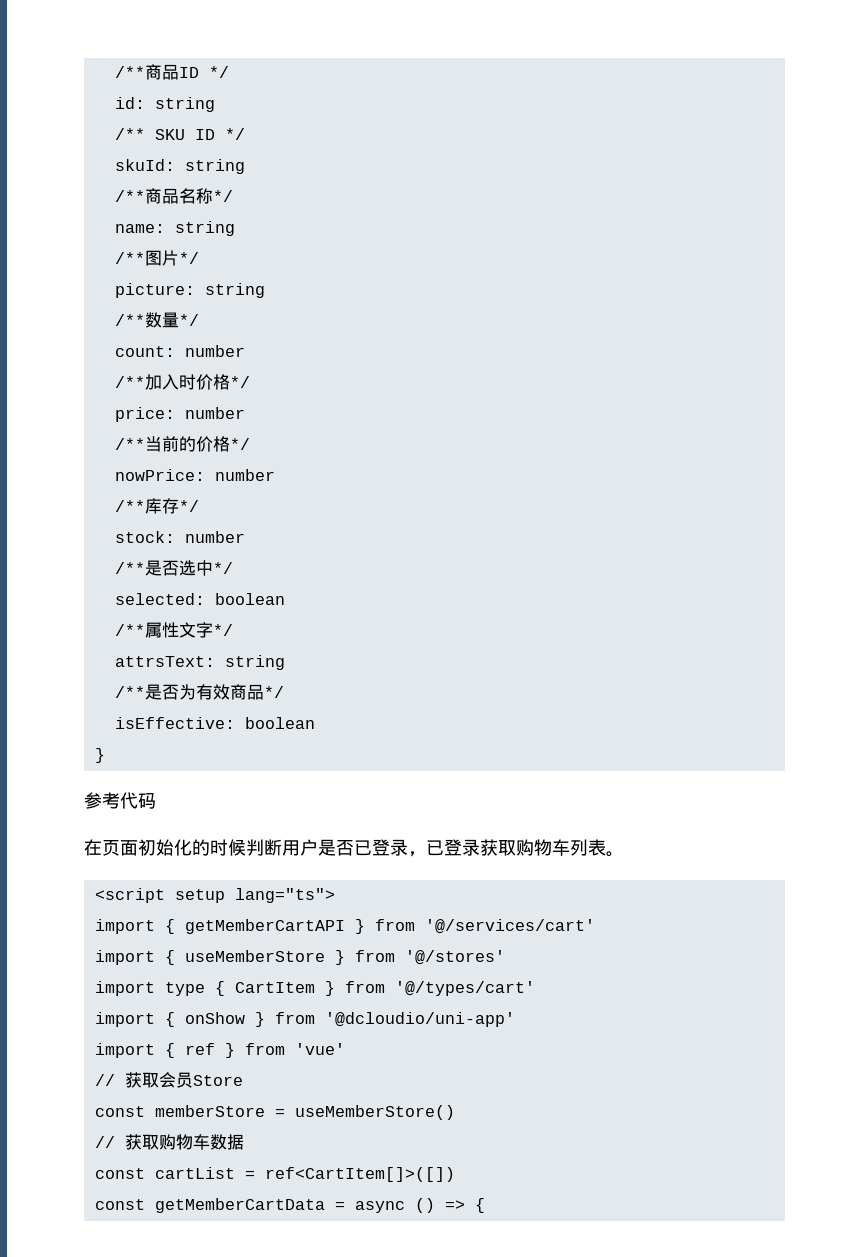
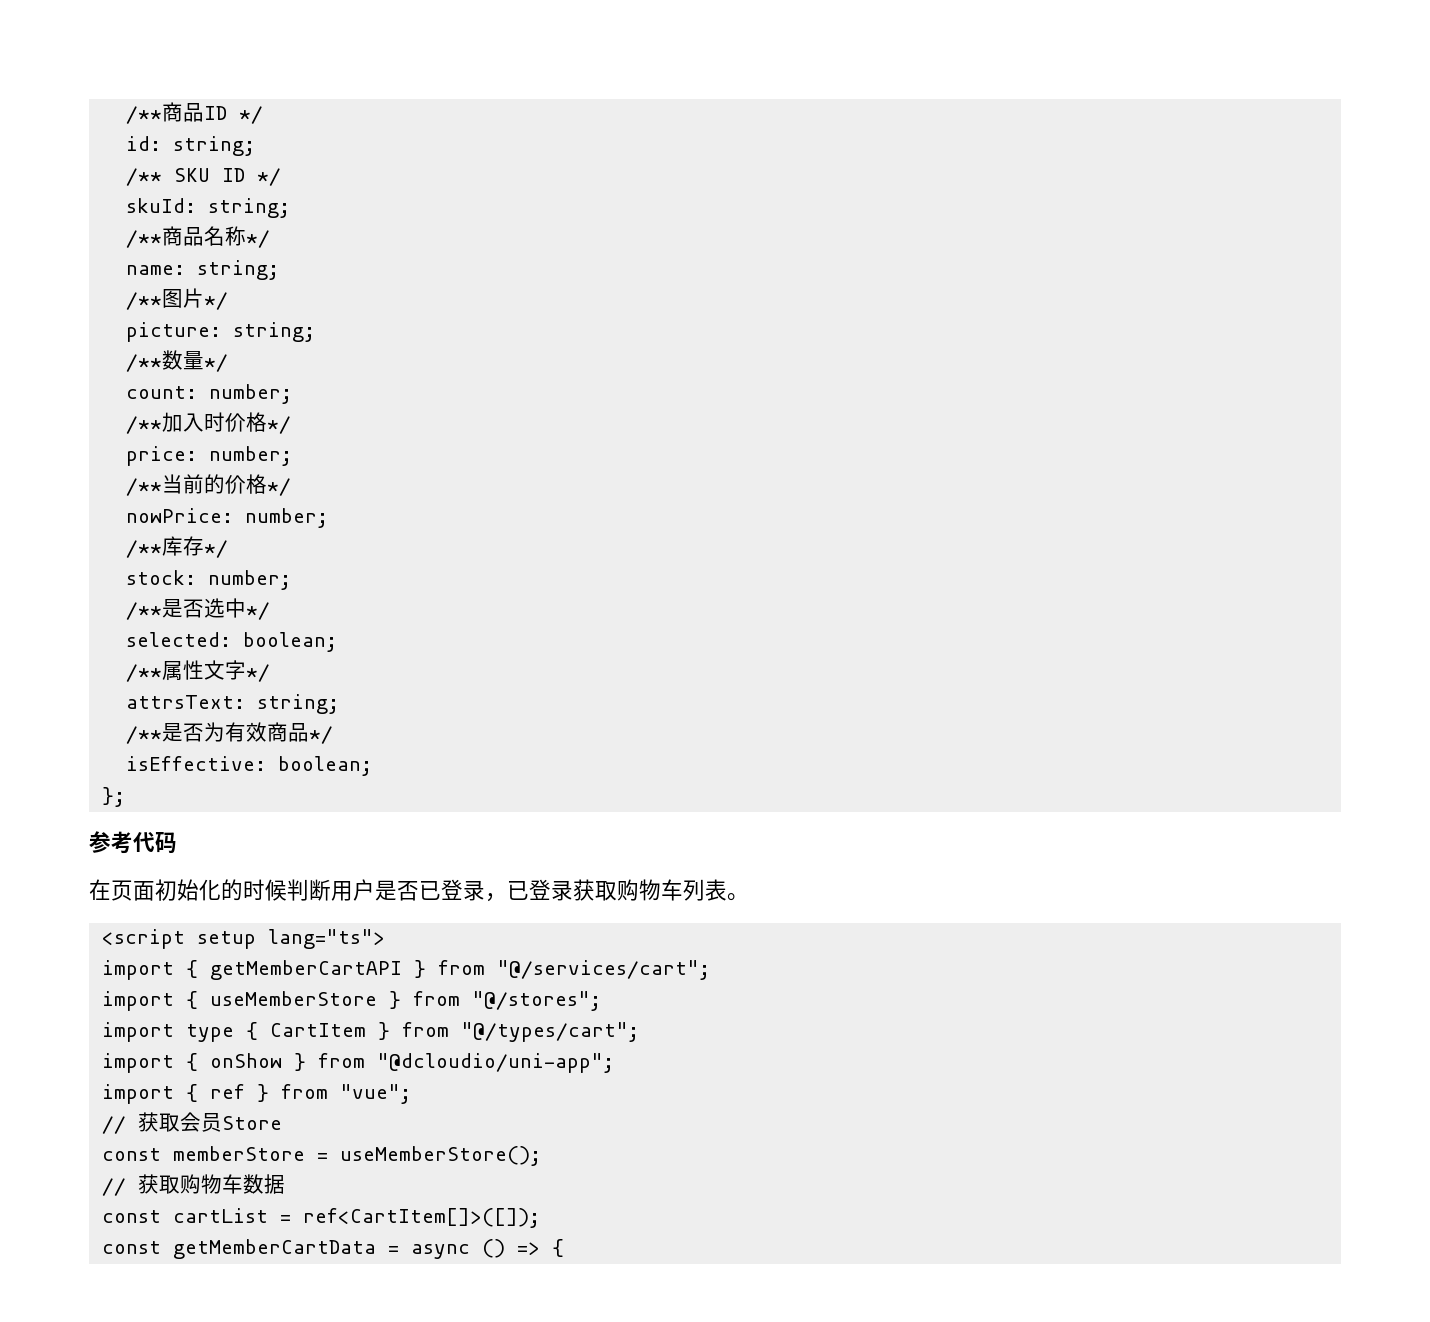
- id: string
+ id: string;
- skuId: string
+ skuId: string;
- name: string
+ name: string;
- picture: string
+ picture: string;
- count: number
+ count: number;
- price: number
+ price: number;
- nowPrice: number
+ nowPrice: number;
- stock: number
+ stock: number;
- selected: boolean
+ selected: boolean;
- attrsText: string
+ attrsText: string;
- isEffective: boolean
- }
+ isEffective: boolean;
+ };
- import { getMemberCartAPI } from '@/services/cart'
+ import { getMemberCartAPI } from "@/services/cart";
- import { useMemberStore } from '@/stores'
+ import { useMemberStore } from "@/stores";
- import type { CartItem } from '@/types/cart'
+ import type { CartItem } from "@/types/cart";
- import { onShow } from '@dcloudio/uni-app'
+ import { onShow } from "@dcloudio/uni-app";
- import { ref } from 'vue'
+ import { ref } from "vue";
- const memberStore = useMemberStore()
+ const memberStore = useMemberStore();
- const cartList = ref<CartItem[]>([])
+ const cartList = ref<CartItem[]>([]);

